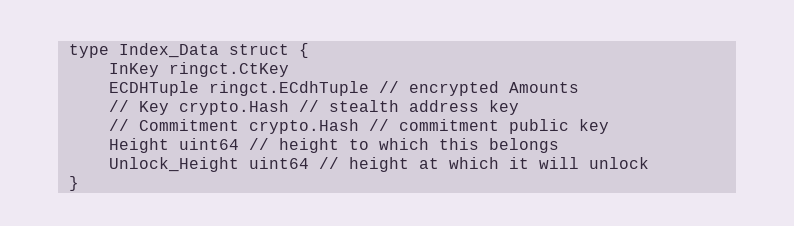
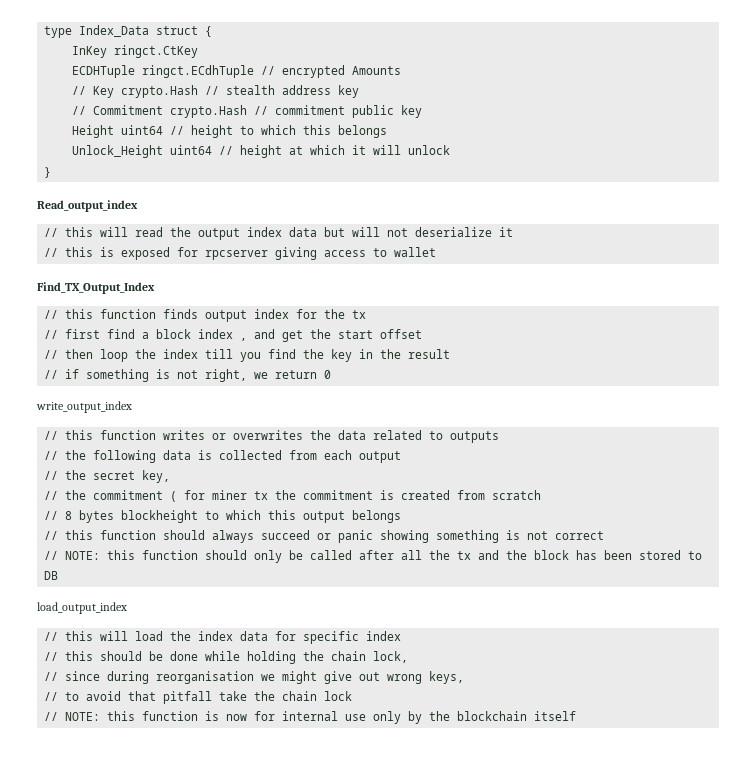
+ Read_output_index
+ // this will read the output index data but will not deserialize it
+ // this is exposed for rpcserver giving access to wallet
+ Find_TX_Output_Index
+ // this function finds output index for the tx
+ // first find a block index , and get the start offset
+ // then loop the index till you find the key in the result
+ // if something is not right, we return 0
+ write_output_index
+ // this function writes or overwrites the data related to outputs
+ // the following data is collected from each output
+ // the secret key,
+ // the commitment ( for miner tx the commitment is created from scratch
+ // 8 bytes blockheight to which this output belongs
+ // this function should always succeed or panic showing something is not correct
+ // NOTE: this function should only be called after all the tx and the block has been stored to DB
+ load_output_index
+ // this will load the index data for specific index
+ // this should be done while holding the chain lock,
+ // since during reorganisation we might give out wrong keys,
+ // to avoid that pitfall take the chain lock
+ // NOTE: this function is now for internal use only by the blockchain itself

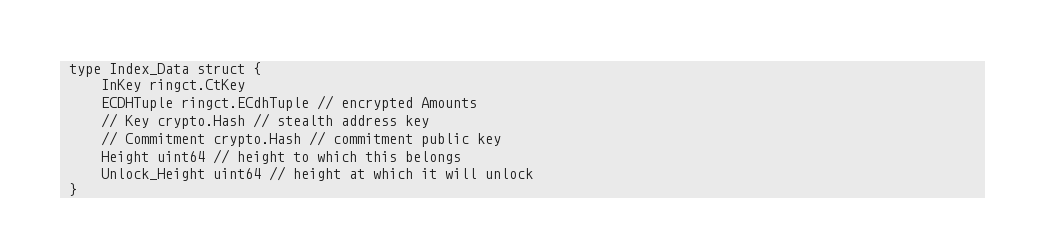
- Read_output_index
- // this will read the output index data but will not deserialize it
- // this is exposed for rpcserver giving access to wallet
- Find_TX_Output_Index
- // this function finds output index for the tx
- // first find a block index , and get the start offset
- // then loop the index till you find the key in the result
- // if something is not right, we return 0
- write_output_index
- // this function writes or overwrites the data related to outputs
- // the following data is collected from each output
- // the secret key,
- // the commitment ( for miner tx the commitment is created from scratch
- // 8 bytes blockheight to which this output belongs
- // this function should always succeed or panic showing something is not correct
- // NOTE: this function should only be called after all the tx and the block has been stored to DB
- load_output_index
- // this will load the index data for specific index
- // this should be done while holding the chain lock,
- // since during reorganisation we might give out wrong keys,
- // to avoid that pitfall take the chain lock
- // NOTE: this function is now for internal use only by the blockchain itself

